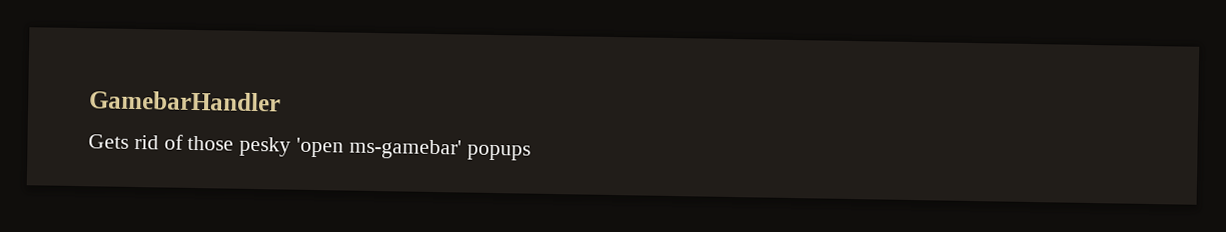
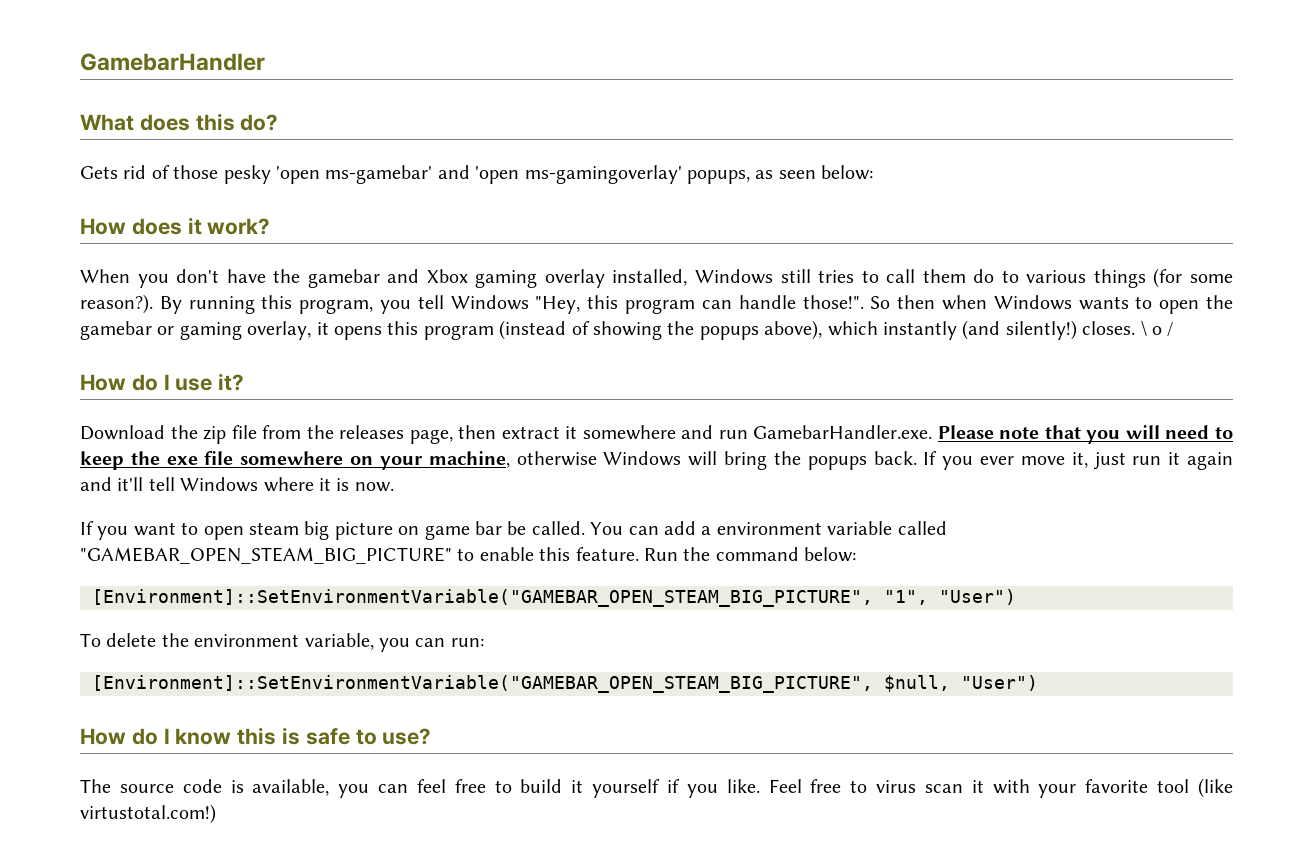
+ What does this do?
- Gets rid of those pesky 'open ms-gamebar' popups
+ Gets rid of those pesky 'open ms-gamebar' and 'open ms-gamingoverlay' popups, as seen below:
+ How does it work?
+ When you don't have the gamebar and Xbox gaming overlay installed, Windows still tries to call them do to various things (for some reason?). By running this program, you tell Windows "Hey, this program can handle those!". So then when Windows wants to open the gamebar or gaming overlay, it opens this program (instead of showing the popups above), which instantly (and silently!) closes. \ o /
+ How do I use it?
+ Download the zip file from the releases page, then extract it somewhere and run GamebarHandler.exe. Please note that you will need to keep the exe file somewhere on your machine, otherwise Windows will bring the popups back. If you ever move it, just run it again and it'll tell Windows where it is now.
+ If you want to open steam big picture on game bar be called. You can add a environment variable called "GAMEBAR_OPEN_STEAM_BIG_PICTURE" to enable this feature. Run the command below:
+ [Environment]::SetEnvironmentVariable("GAMEBAR_OPEN_STEAM_BIG_PICTURE", "1", "User")
+ To delete the environment variable, you can run:
+ [Environment]::SetEnvironmentVariable("GAMEBAR_OPEN_STEAM_BIG_PICTURE", $null, "User")
+ How do I know this is safe to use?
+ The source code is available, you can feel free to build it yourself if you like. Feel free to virus scan it with your favorite tool (like virtustotal.com!)

